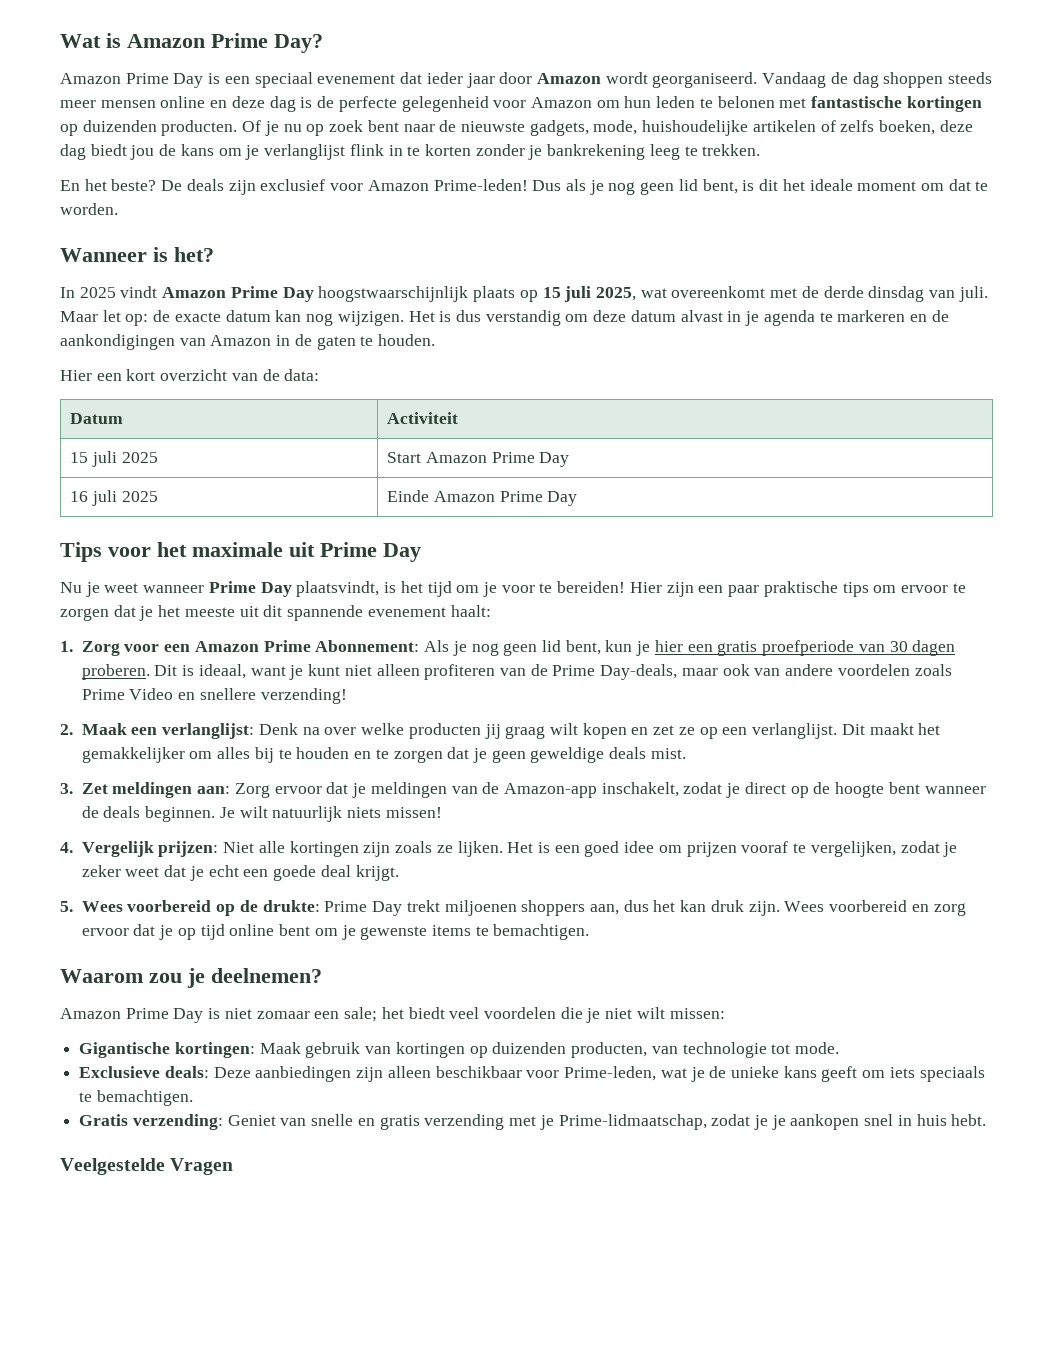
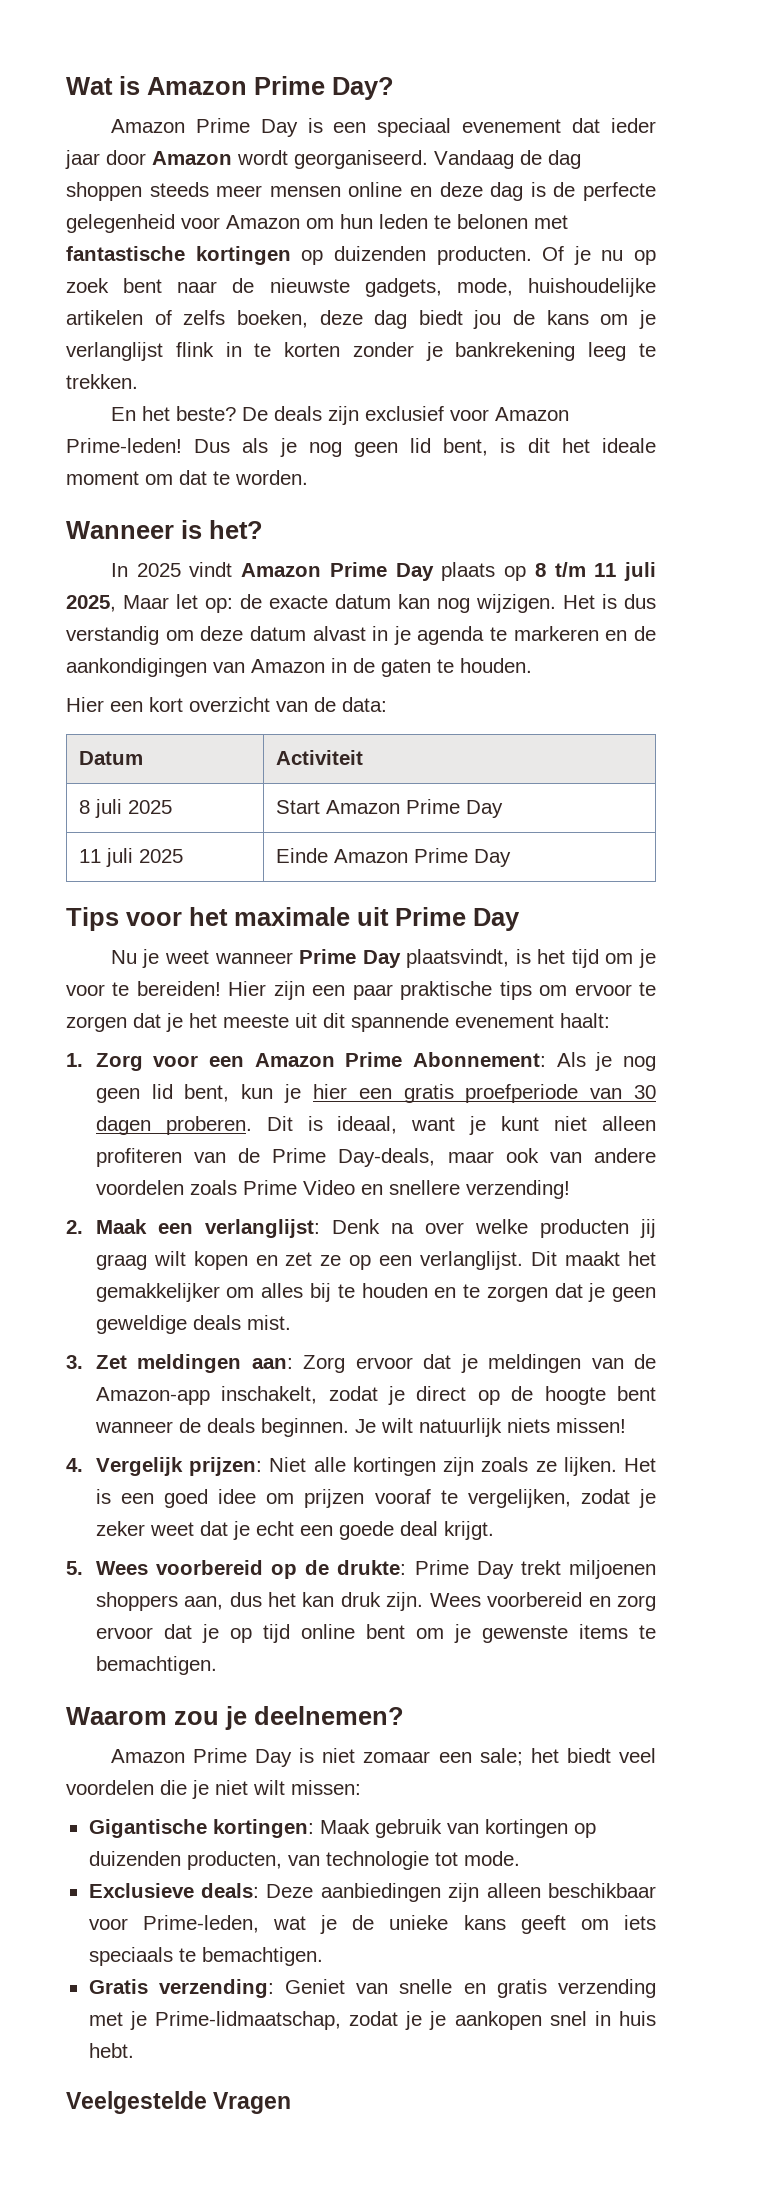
- In 2025 vindt Amazon Prime Day hoogstwaarschijnlijk plaats op 15 juli 2025, wat overeenkomt met de derde dinsdag van juli. Maar let op: de exacte datum kan nog wijzigen.
+ In 2025 vindt Amazon Prime Day plaats op 8 t/m 11 juli 2025, Maar let op: de exacte datum kan nog wijzigen.
- 15 juli 2025 | Start Amazon Prime Day
+ 8 juli 2025 | Start Amazon Prime Day
- 16 juli 2025 | Einde Amazon Prime Day
+ 11 juli 2025 | Einde Amazon Prime Day

